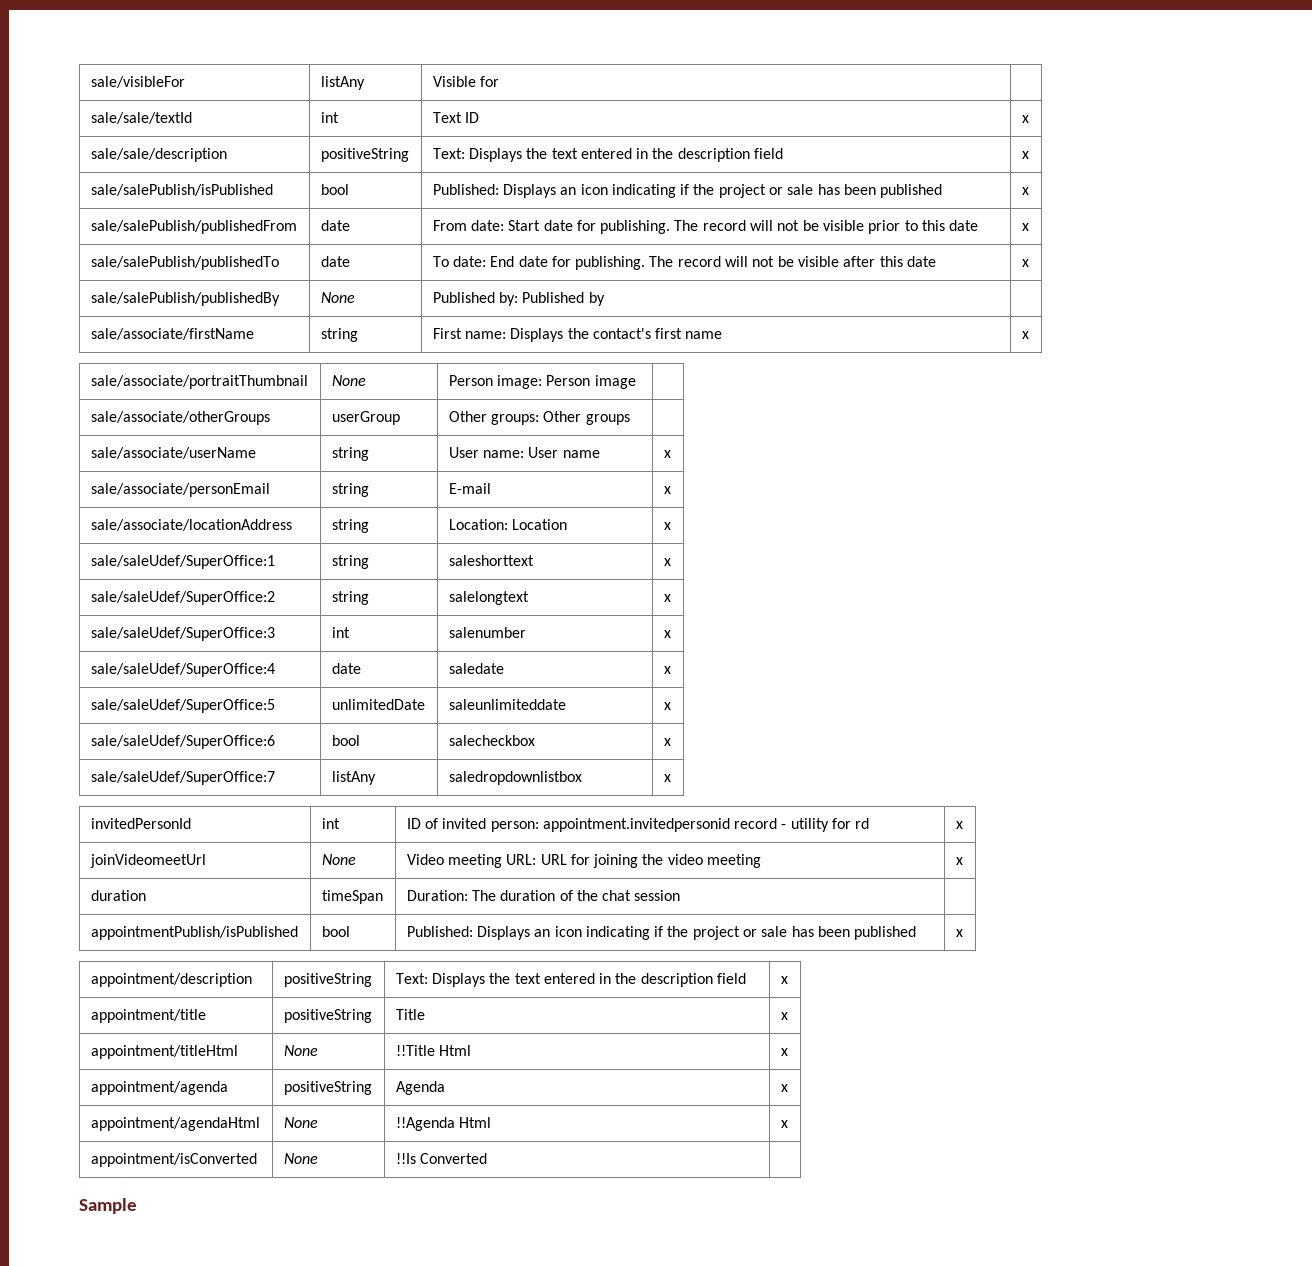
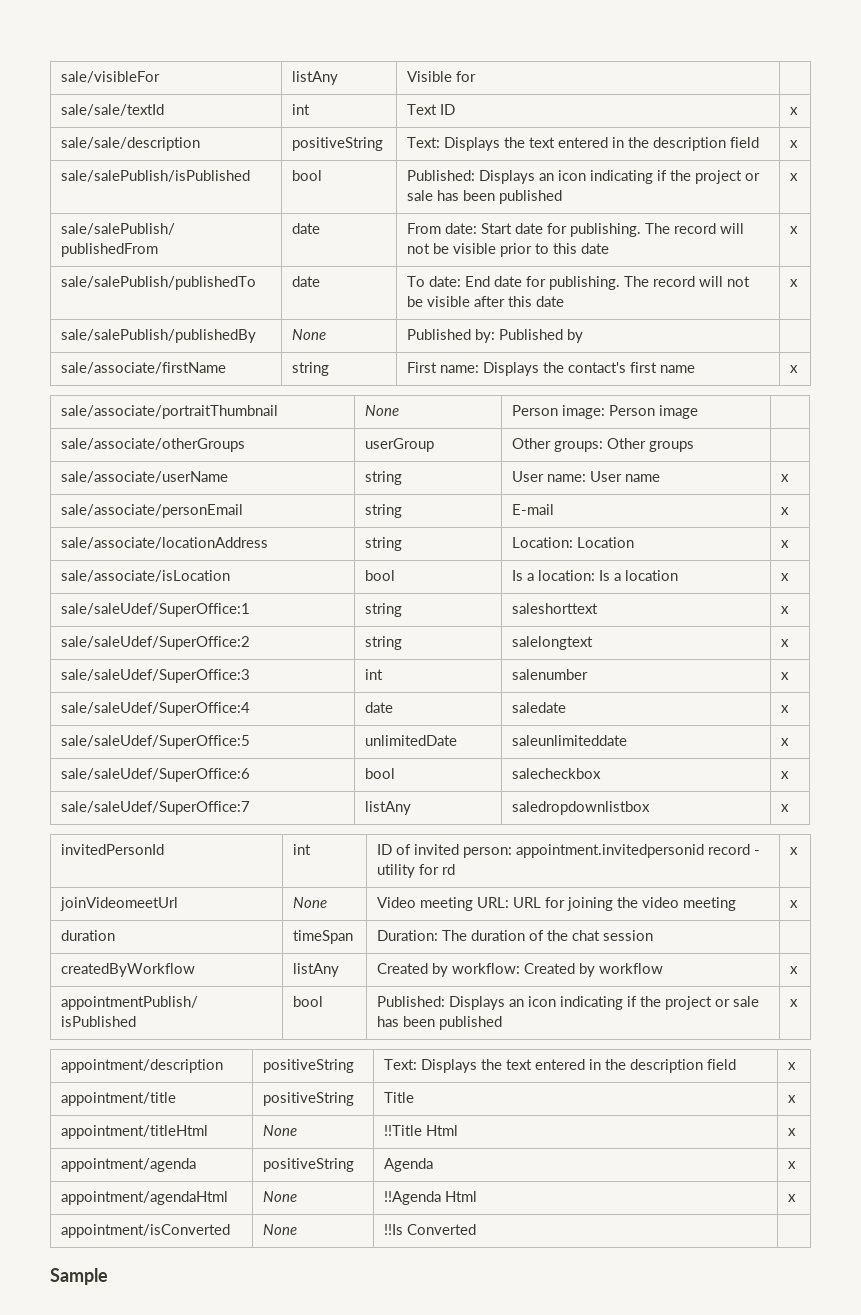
+ sale/associate/isLocation | bool | Is a location: Is a location | x
+ createdByWorkflow | listAny | Created by workflow: Created by workflow | x

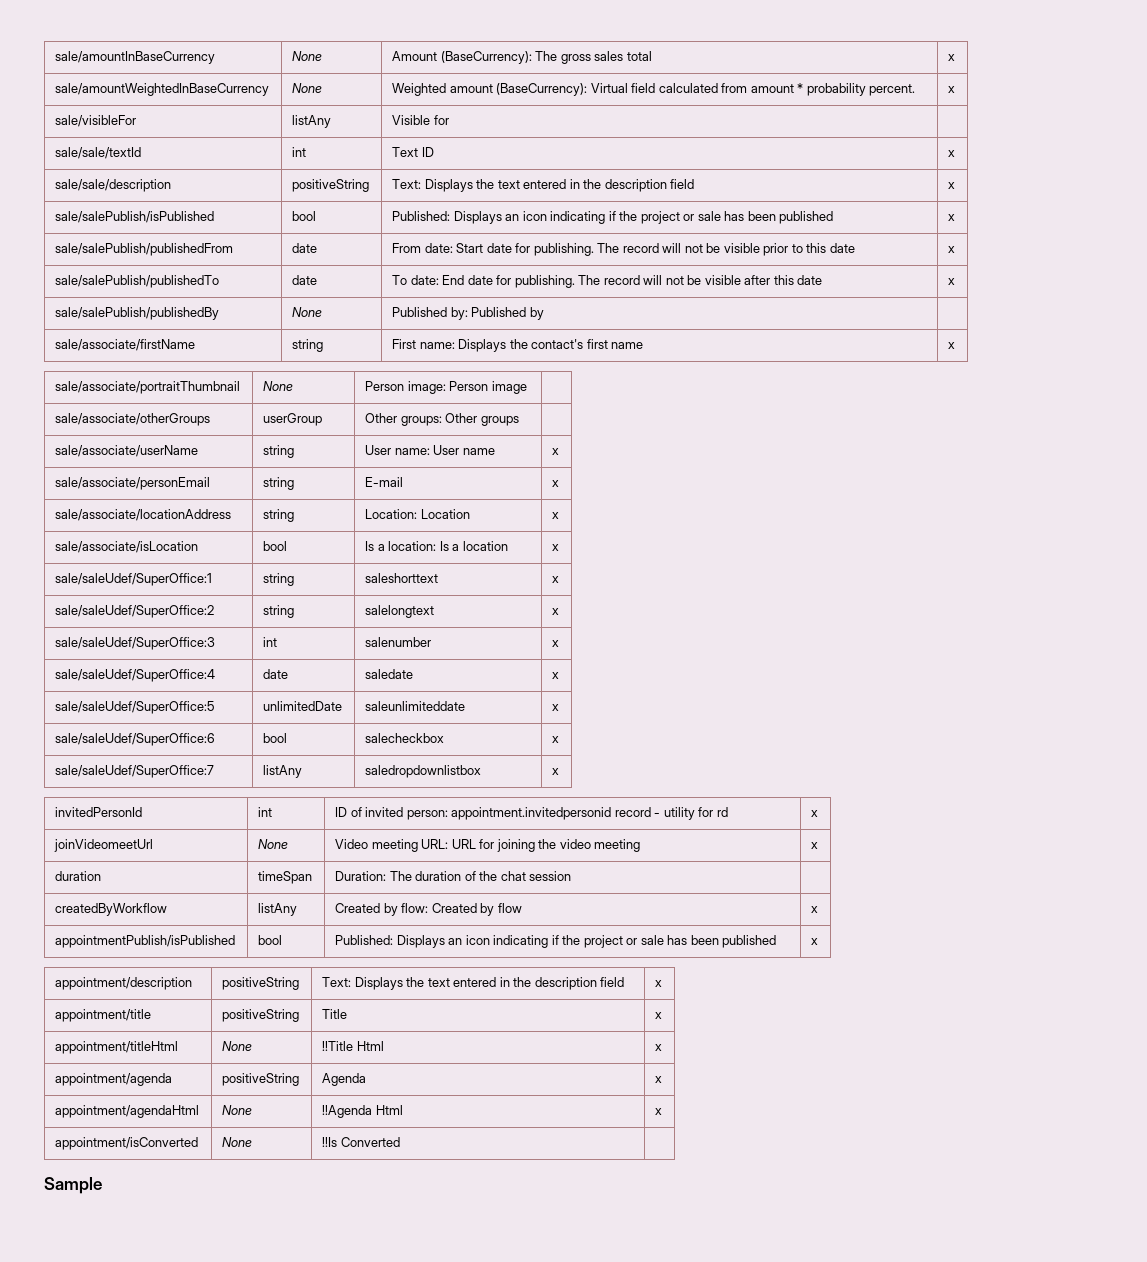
+ sale/amountInBaseCurrency | None | Amount (BaseCurrency): The gross sales total | x
+ sale/amountWeightedInBaseCurrency | None | Weighted amount (BaseCurrency): Virtual field calculated from amount * probability percent. | x
- createdByWorkflow | listAny | Created by workflow: Created by workflow | x
+ createdByWorkflow | listAny | Created by flow: Created by flow | x

